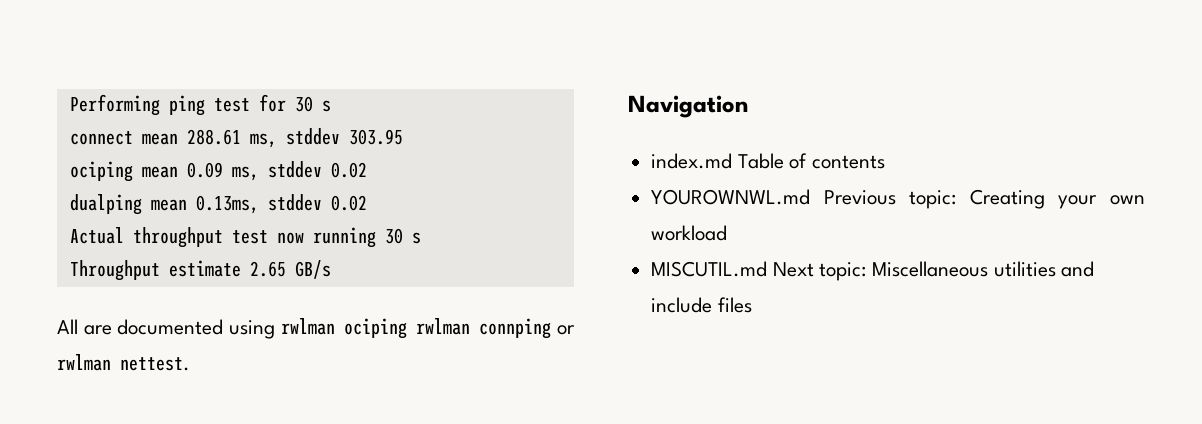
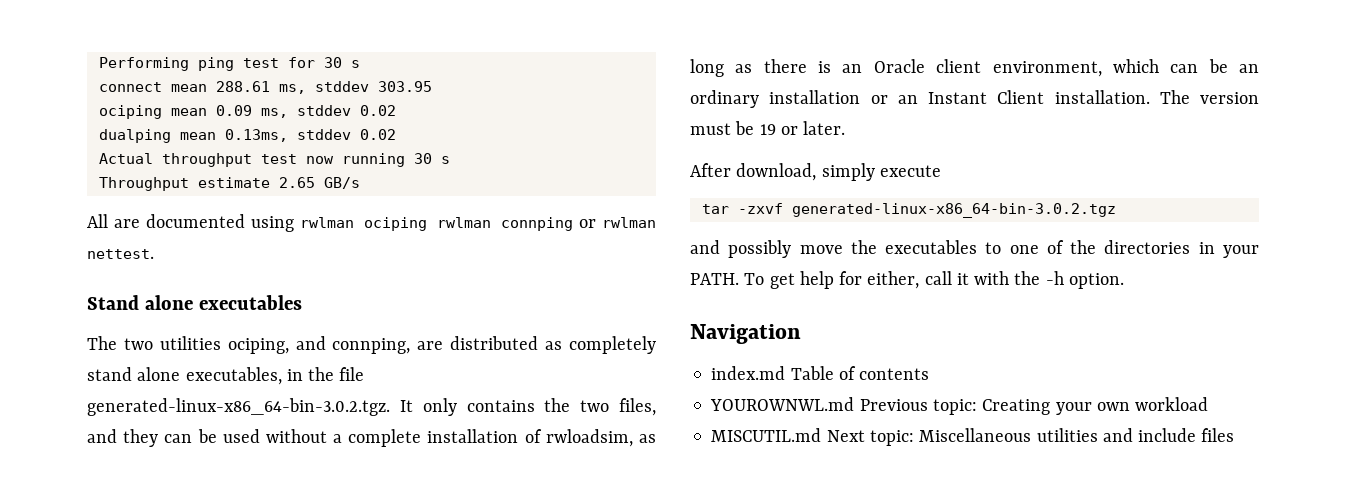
+ Stand alone executables
+ The two utilities ociping, and connping, are distributed as completely stand alone executables, in the file generated-linux-x86_64-bin-3.0.2.tgz. It only contains the two files, and they can be used without a complete installation of rwloadsim, as long as there is an Oracle client environment, which can be an ordinary installation or an Instant Client installation. The version must be 19 or later.
+ After download, simply execute
+ tar -zxvf generated-linux-x86_64-bin-3.0.2.tgz
+ and possibly move the executables to one of the directories in your PATH. To get help for either, call it with the -h option.

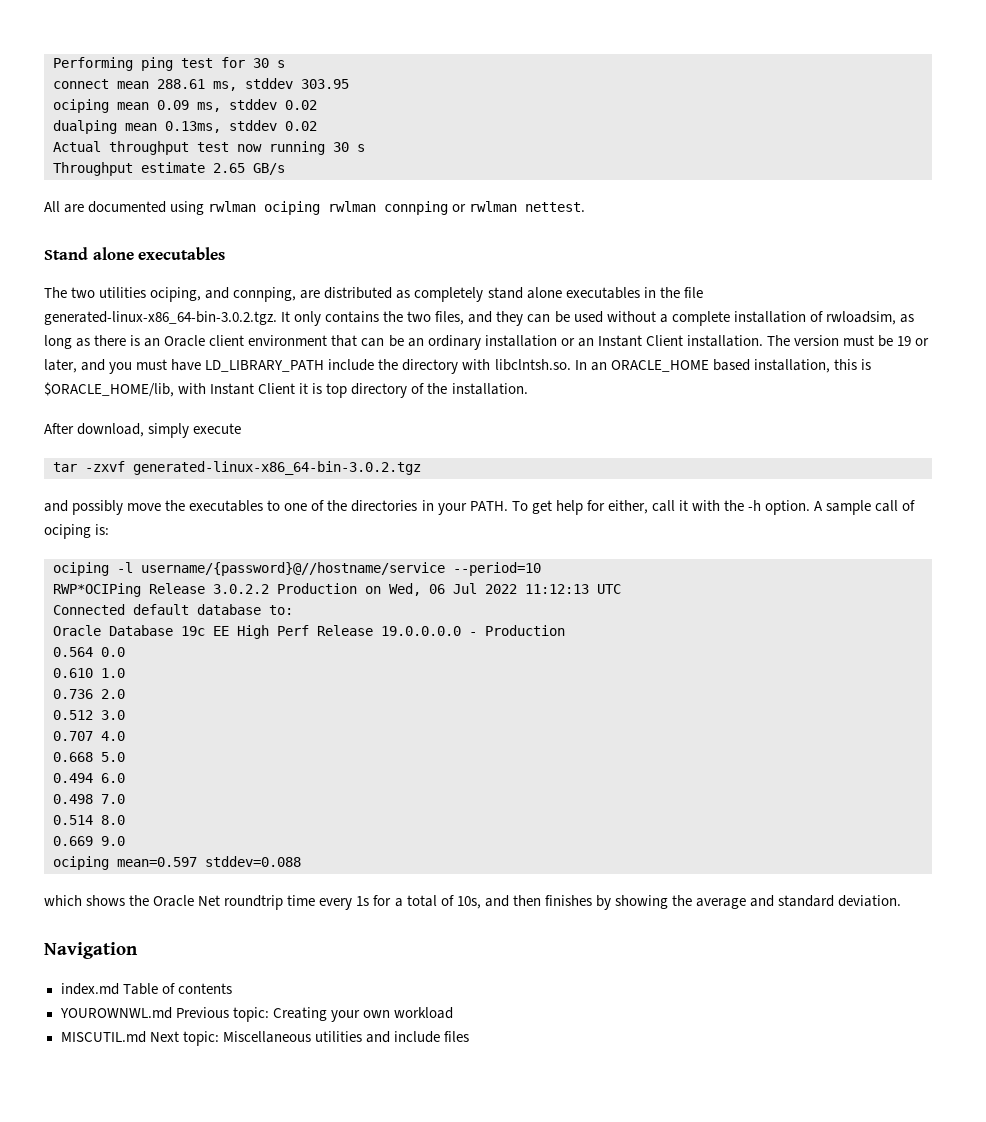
- The two utilities ociping, and connping, are distributed as completely stand alone executables, in the file generated-linux-x86_64-bin-3.0.2.tgz. It only contains the two files, and they can be used without a complete installation of rwloadsim, as long as there is an Oracle client environment, which can be an ordinary installation or an Instant Client installation.
+ The two utilities ociping, and connping, are distributed as completely stand alone executables in the file generated-linux-x86_64-bin-3.0.2.tgz. It only contains the two files, and they can be used without a complete installation of rwloadsim, as long as there is an Oracle client environment that can be an ordinary installation or an Instant Client installation.
- The version must be 19 or later.
+ The version must be 19 or later, and you must have LD_LIBRARY_PATH include the directory with libclntsh.so. In an ORACLE_HOME based installation, this is $ORACLE_HOME/lib, with Instant Client it is top directory of the installation.
+ A sample call of ociping is:
+ ociping -l username/{password}@//hostname/service --period=10
+ RWP*OCIPing Release 3.0.2.2 Production on Wed, 06 Jul 2022 11:12:13 UTC
+ Connected default database to:
+ Oracle Database 19c EE High Perf Release 19.0.0.0.0 - Production
+ 0.564 0.0
+ 0.610 1.0
+ 0.736 2.0
+ 0.512 3.0
+ 0.707 4.0
+ 0.668 5.0
+ 0.494 6.0
+ 0.498 7.0
+ 0.514 8.0
+ 0.669 9.0
+ ociping mean=0.597 stddev=0.088
+ which shows the Oracle Net roundtrip time every 1s for a total of 10s, and then finishes by showing the average and standard deviation.

